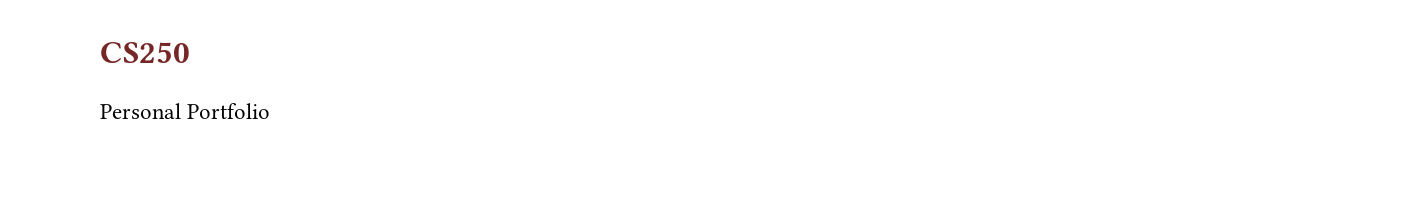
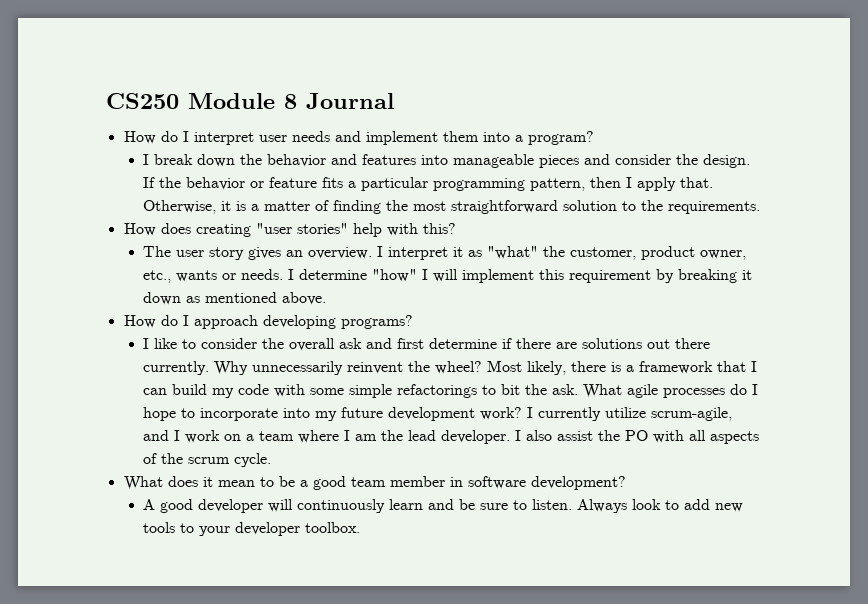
- CS250
- Personal Portfolio
+ CS250 Module 8 Journal
+ How do I interpret user needs and implement them into a program?
+ I break down the behavior and features into manageable pieces and consider the design. If the behavior or feature fits a particular programming pattern, then I apply that. Otherwise, it is a matter of finding the most straightforward solution to the requirements.
+ How does creating "user stories" help with this?
+ The user story gives an overview. I interpret it as "what" the customer, product owner, etc., wants or needs. I determine "how" I will implement this requirement by breaking it down as mentioned above.
+ How do I approach developing programs?
+ I like to consider the overall ask and first determine if there are solutions out there currently. Why unnecessarily reinvent the wheel? Most likely, there is a framework that I can build my code with some simple refactorings to bit the ask. What agile processes do I hope to incorporate into my future development work? I currently utilize scrum-agile, and I work on a team where I am the lead developer. I also assist the PO with all aspects of the scrum cycle.
+ What does it mean to be a good team member in software development?
+ A good developer will continuously learn and be sure to listen. Always look to add new tools to your developer toolbox.

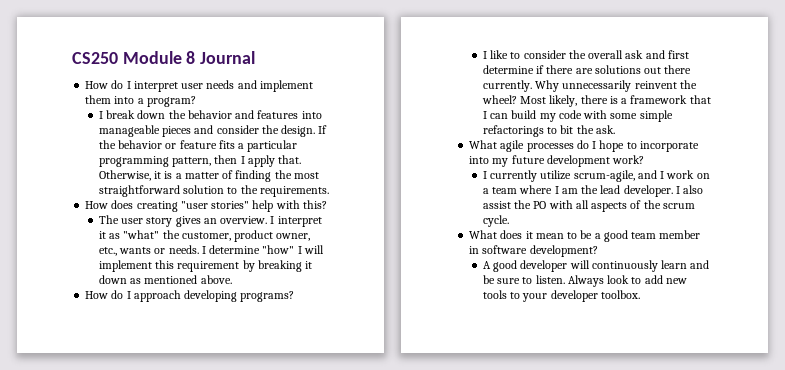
- Most likely, there is a framework that I can build my code with some simple refactorings to bit the ask. What agile processes do I hope to incorporate into my future development work? I currently utilize scrum-agile, and I work on a team where I am the lead developer.
+ Most likely, there is a framework that I can build my code with some simple refactorings to bit the ask.
+ What agile processes do I hope to incorporate into my future development work?
+ I currently utilize scrum-agile, and I work on a team where I am the lead developer.

